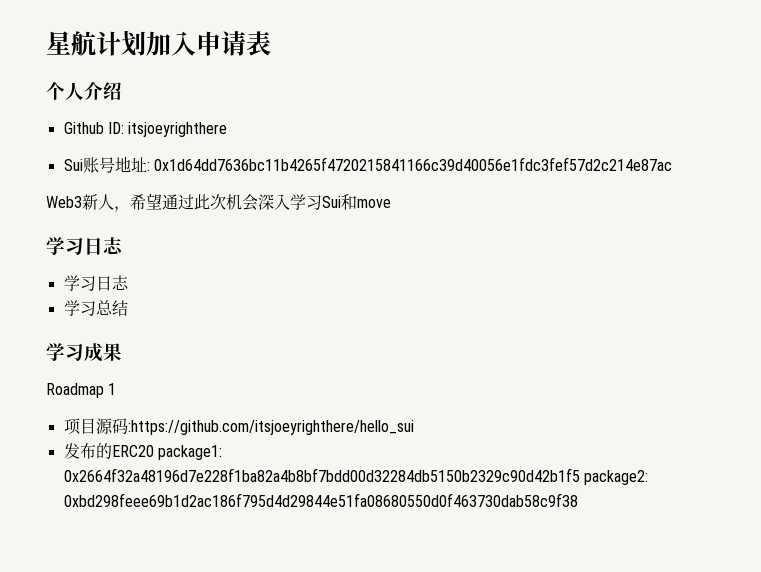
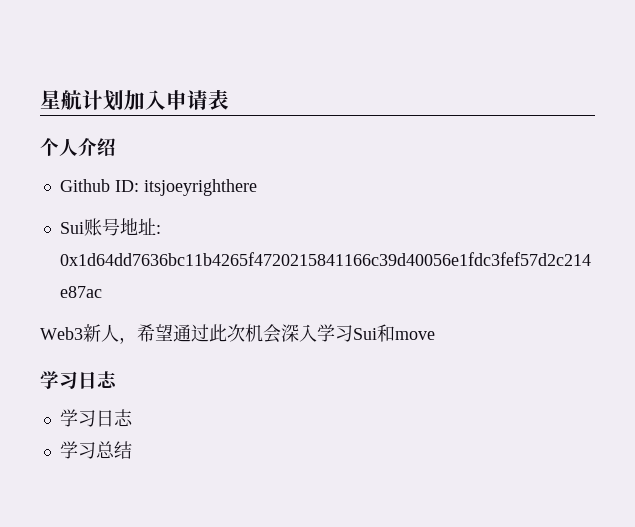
- 学习成果
- Roadmap 1
- 项目源码:https://github.com/itsjoeyrighthere/hello_sui
- 发布的ERC20 package1: 0x2664f32a48196d7e228f1ba82a4b8bf7bdd00d32284db5150b2329c90d42b1f5 package2: 0xbd298feee69b1d2ac186f795d4d29844e51fa08680550d0f463730dab58c9f38

